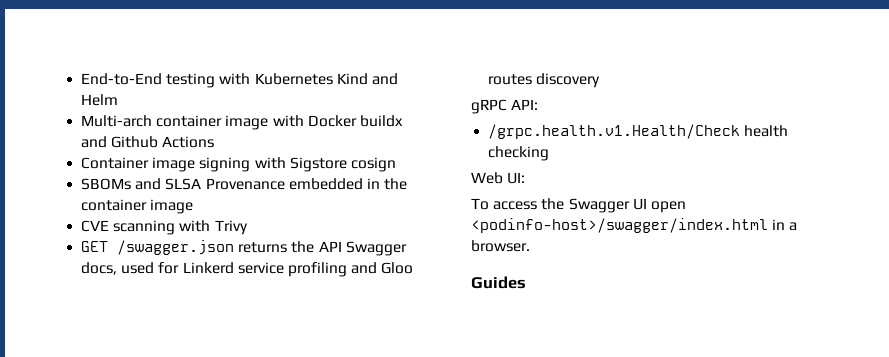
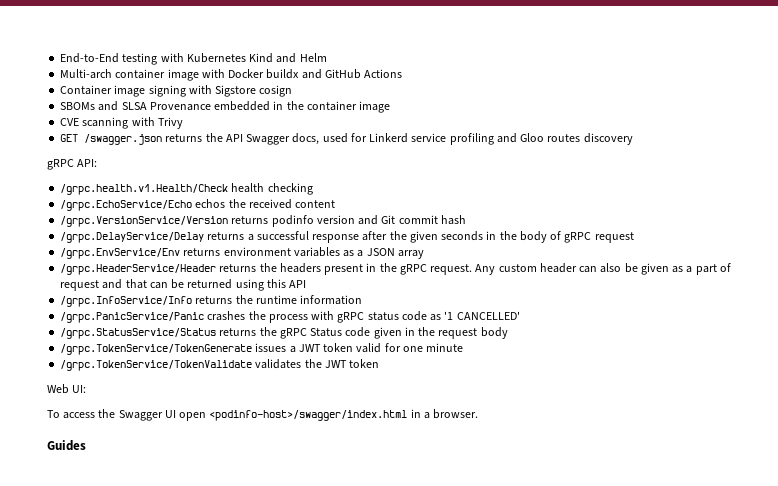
- Multi-arch container image with Docker buildx and Github Actions
+ Multi-arch container image with Docker buildx and GitHub Actions
+ /grpc.EchoService/Echo echos the received content
+ /grpc.VersionService/Version returns podinfo version and Git commit hash
+ /grpc.DelayService/Delay returns a successful response after the given seconds in the body of gRPC request
+ /grpc.EnvService/Env returns environment variables as a JSON array
+ /grpc.HeaderService/Header returns the headers present in the gRPC request. Any custom header can also be given as a part of request and that can be returned using this API
+ /grpc.InfoService/Info returns the runtime information
+ /grpc.PanicService/Panic crashes the process with gRPC status code as '1 CANCELLED'
+ /grpc.StatusService/Status returns the gRPC Status code given in the request body
+ /grpc.TokenService/TokenGenerate issues a JWT token valid for one minute
+ /grpc.TokenService/TokenValidate validates the JWT token

